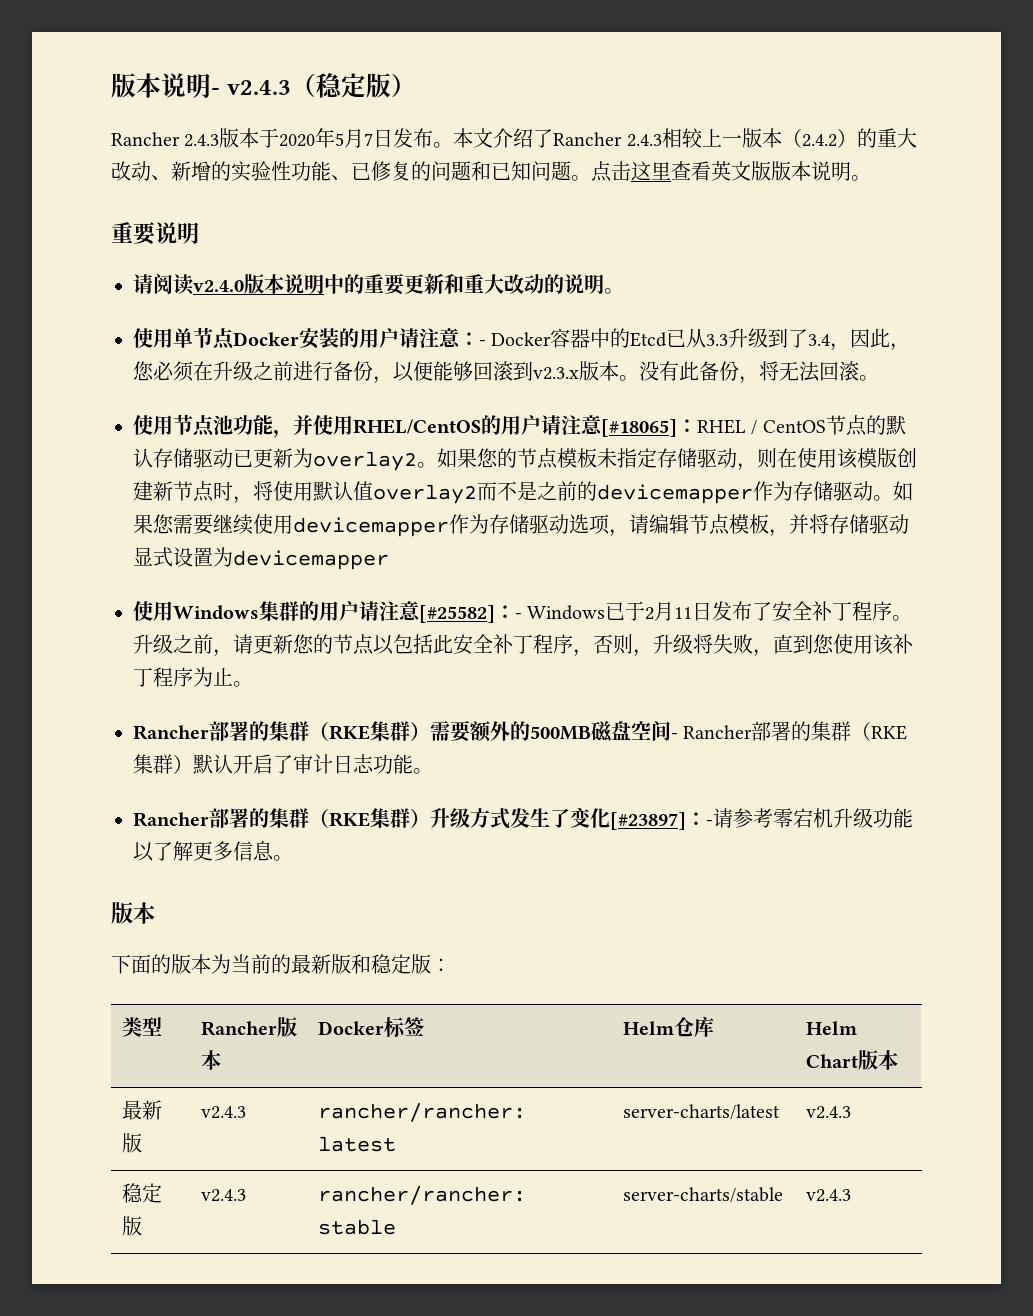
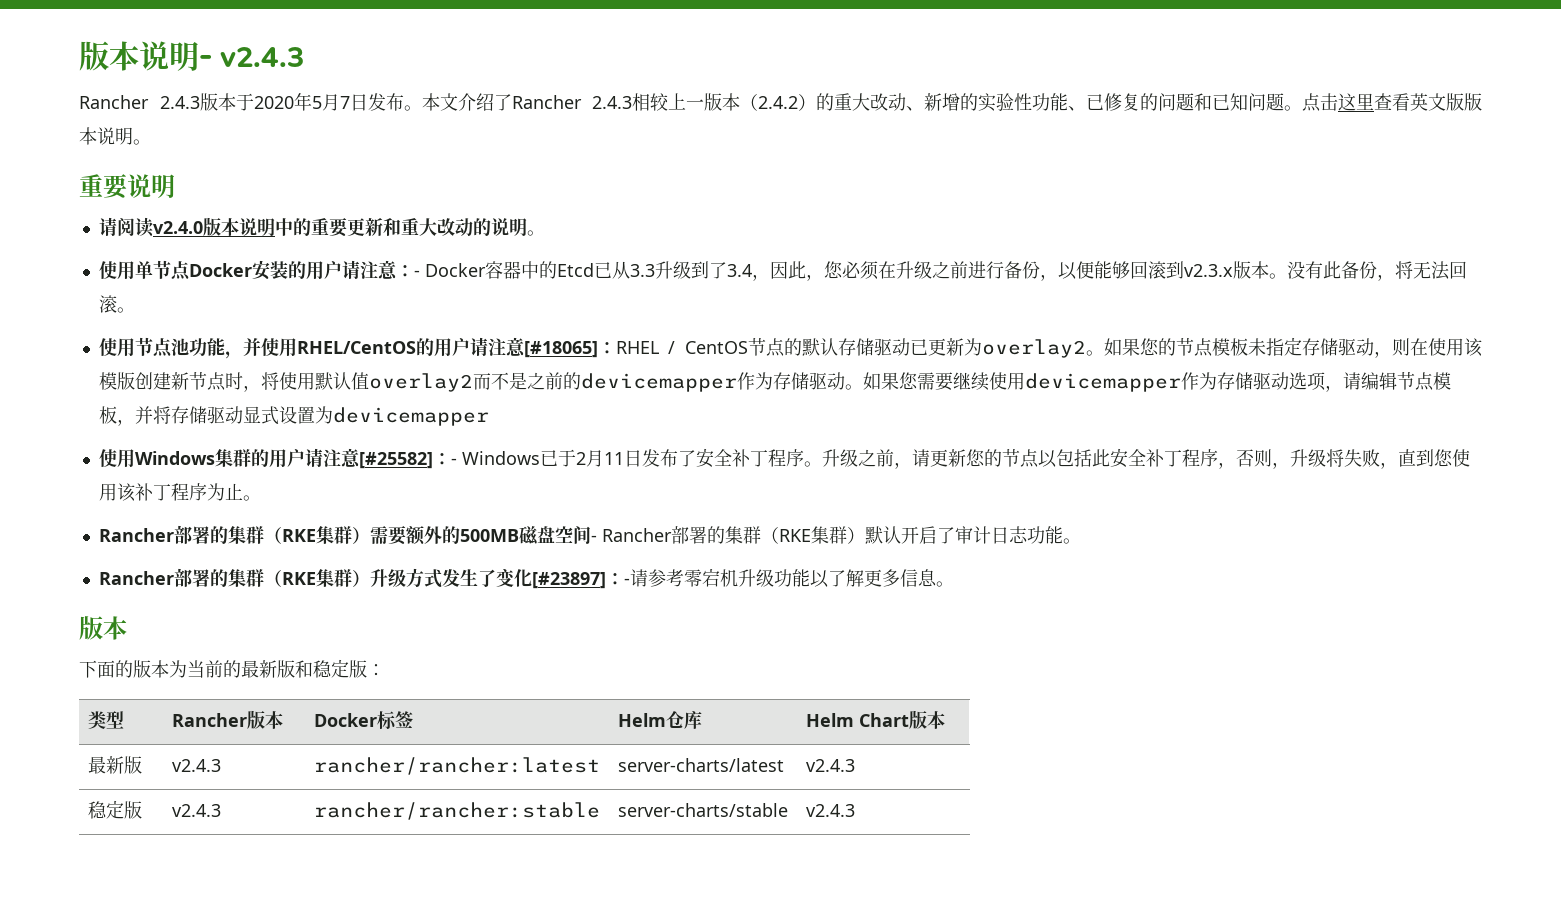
- 版本说明- v2.4.3（稳定版）
+ 版本说明- v2.4.3

